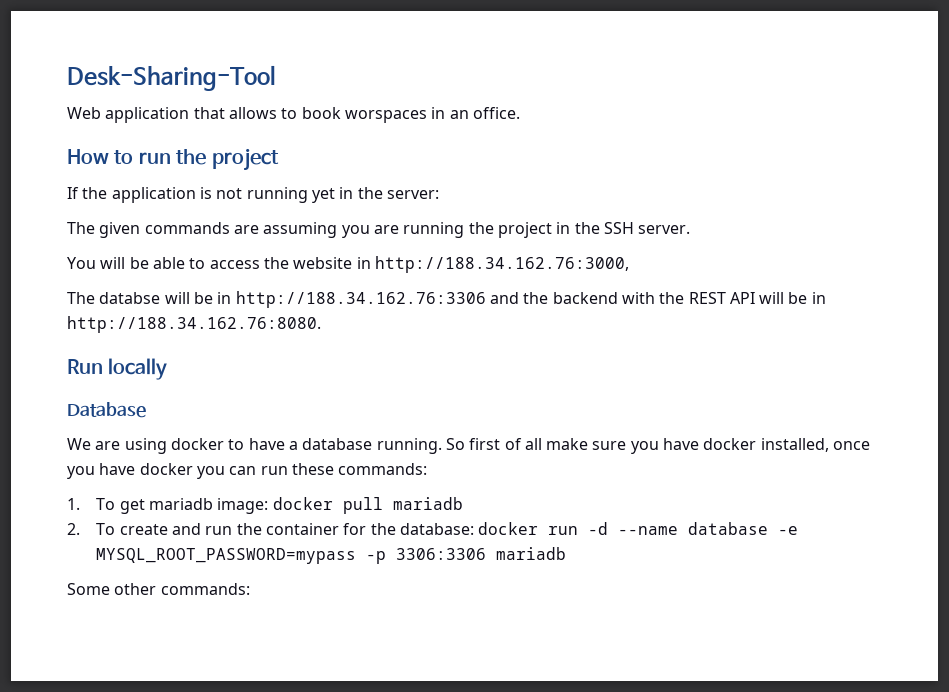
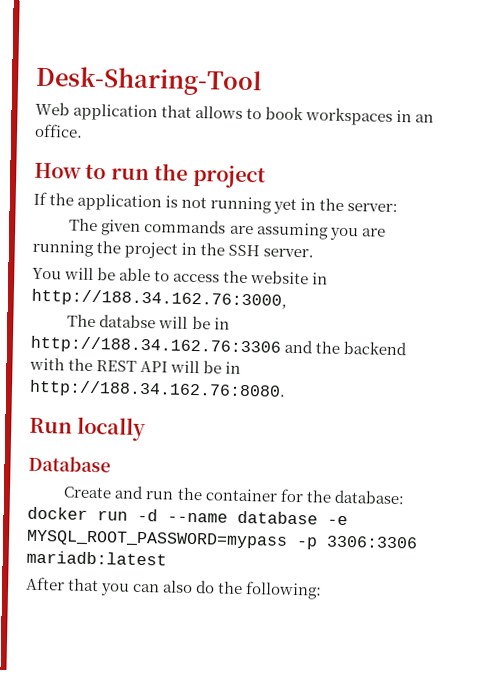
- Web application that allows to book worspaces in an office.
+ Web application that allows to book workspaces in an office.
- We are using docker to have a database running. So first of all make sure you have docker installed, once you have docker you can run these commands:
- 1. To get mariadb image: docker pull mariadb
- 2. To create and run the container for the database: docker run -d --name database -e MYSQL_ROOT_PASSWORD=mypass -p 3306:3306 mariadb
- Some other commands:
+ Create and run the container for the database: docker run -d --name database -e MYSQL_ROOT_PASSWORD=mypass -p 3306:3306 mariadb:latest
+ After that you can also do the following:

